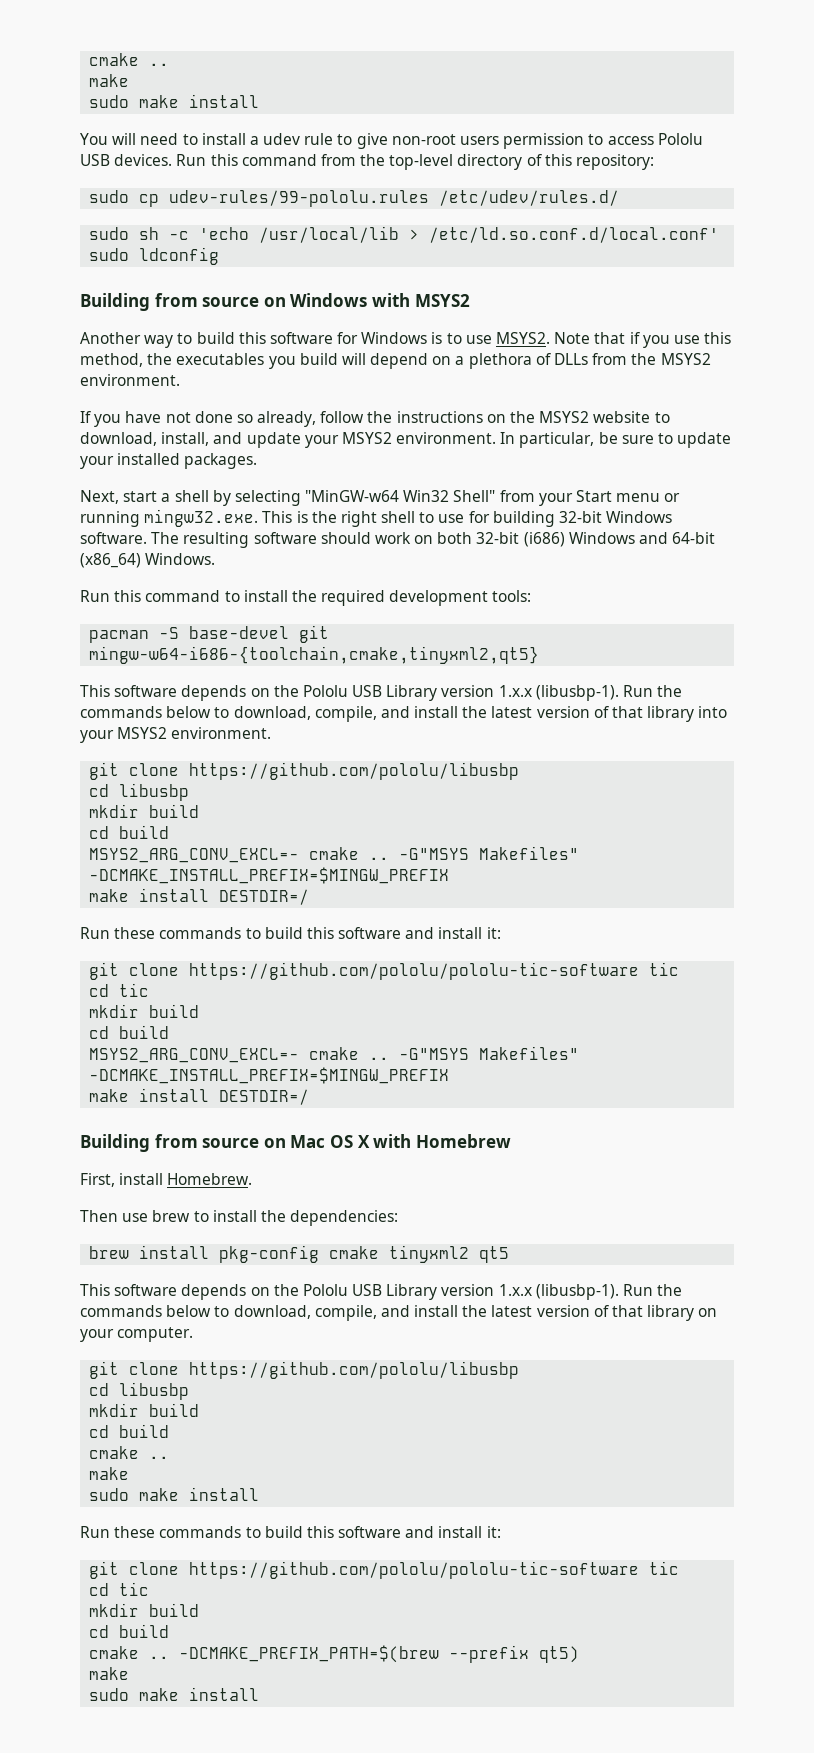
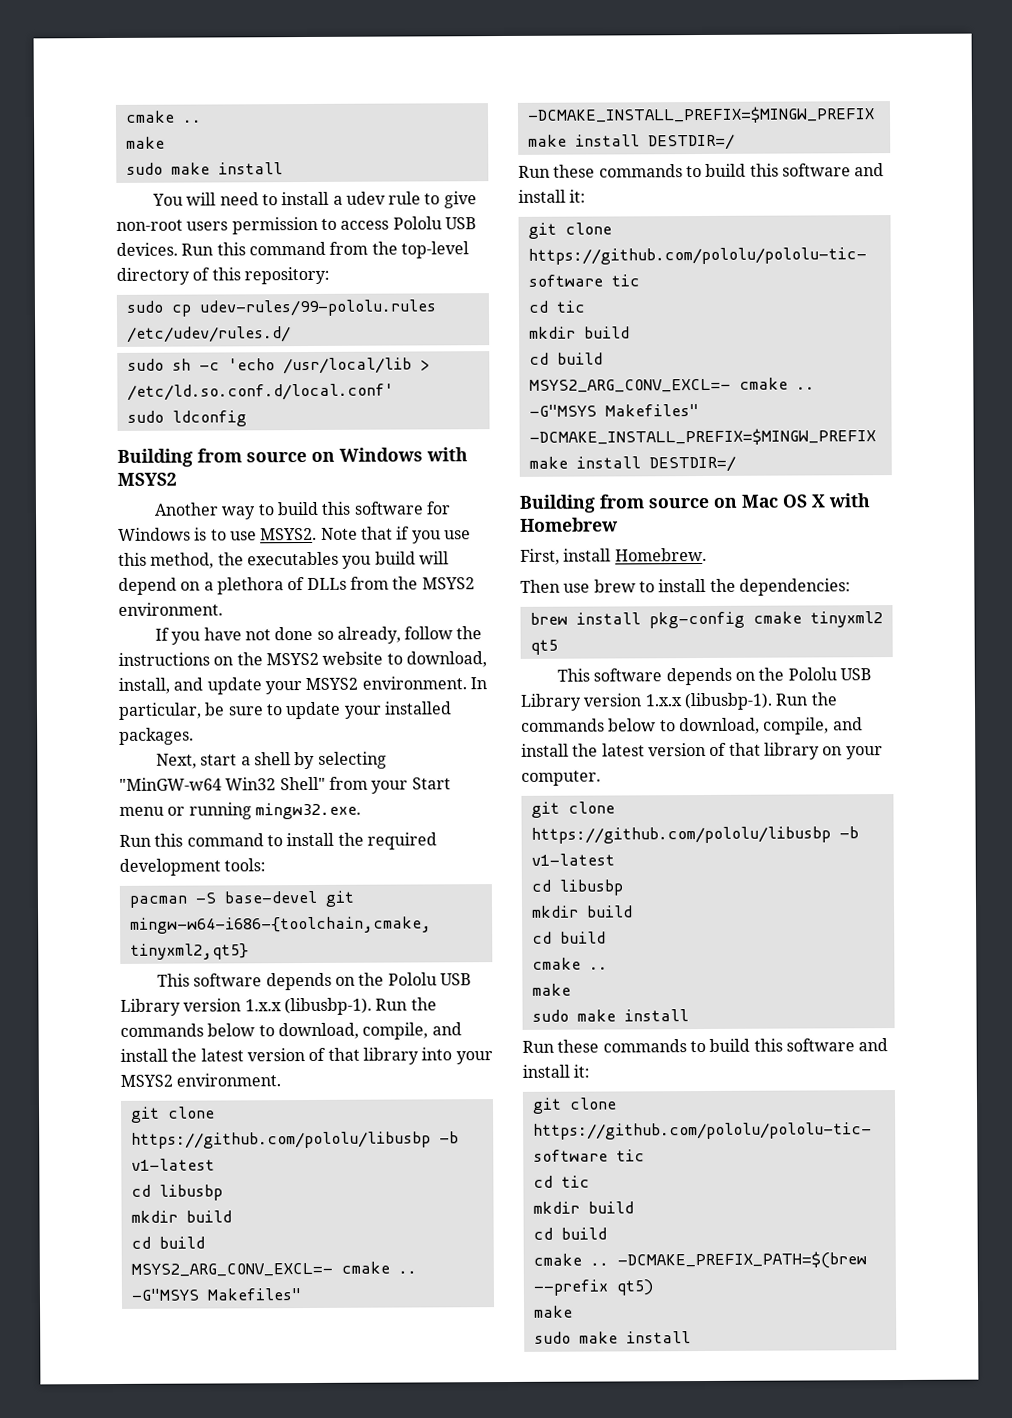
- Next, start a shell by selecting "MinGW-w64 Win32 Shell" from your Start menu or running mingw32.exe. This is the right shell to use for building 32-bit Windows software. The resulting software should work on both 32-bit (i686) Windows and 64-bit (x86_64) Windows.
+ Next, start a shell by selecting "MinGW-w64 Win32 Shell" from your Start menu or running mingw32.exe.
  Run the commands below to download, compile, and install the latest version of that library into your MSYS2 environment.
- git clone https://github.com/pololu/libusbp
+ git clone https://github.com/pololu/libusbp -b v1-latest
  Run the commands below to download, compile, and install the latest version of that library on your computer.
- git clone https://github.com/pololu/libusbp
+ git clone https://github.com/pololu/libusbp -b v1-latest

